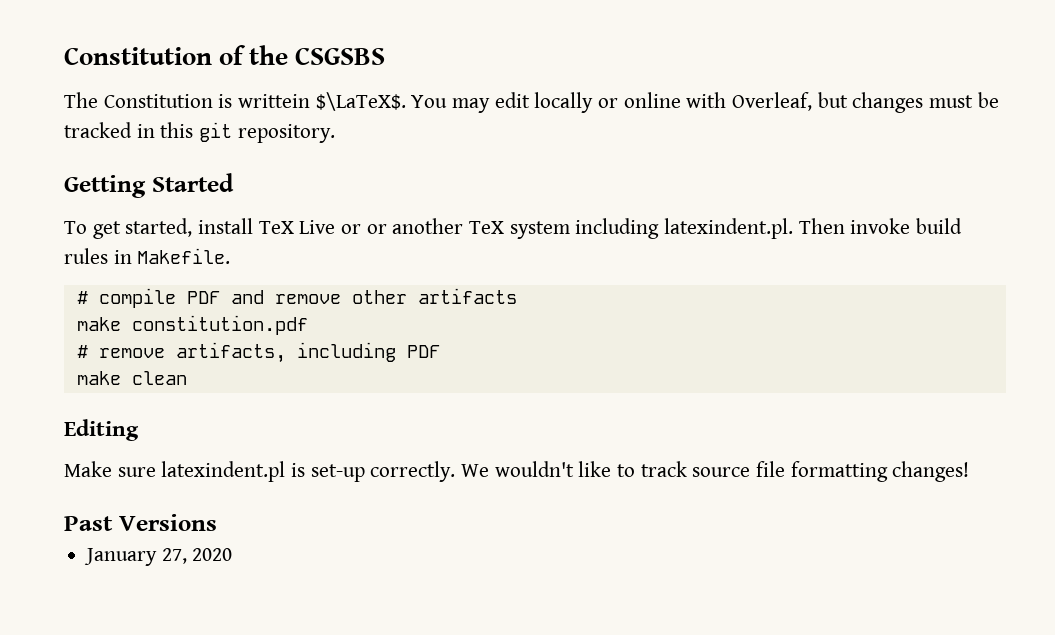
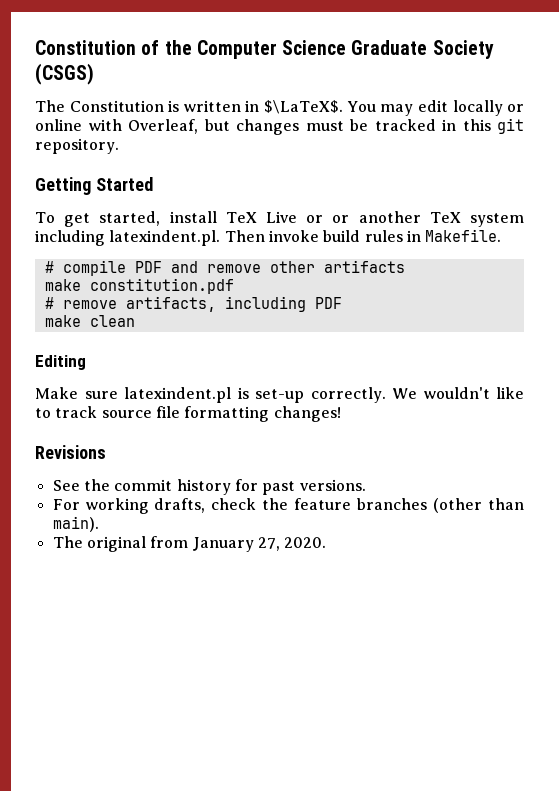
- Constitution of the CSGSBS
+ Constitution of the Computer Science Graduate Society (CSGS)
- The Constitution is writtein $\LaTeX$.
+ The Constitution is written in $\LaTeX$.
- Past Versions
- January 27, 2020
+ Revisions
+ See the commit history for past versions.
+ For working drafts, check the feature branches (other than main).
+ The original from January 27, 2020.

